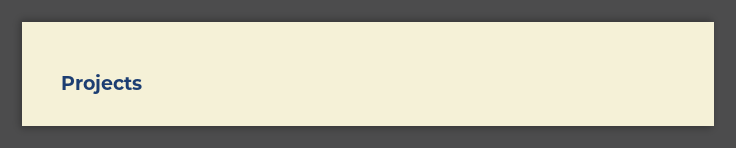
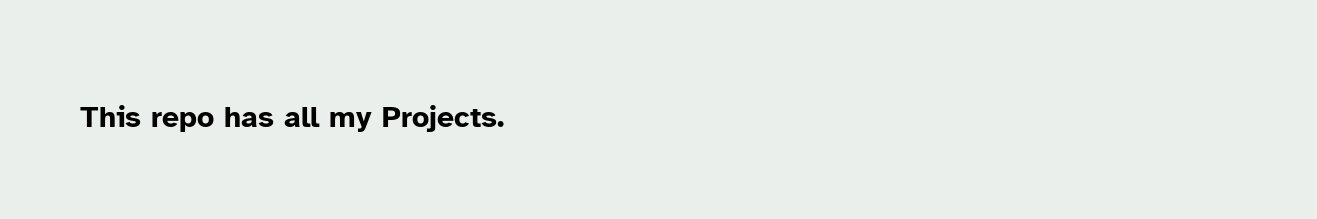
- Projects
+ This repo has all my Projects.

